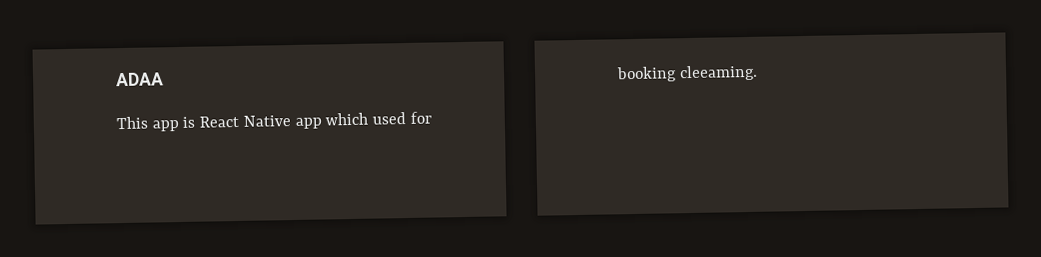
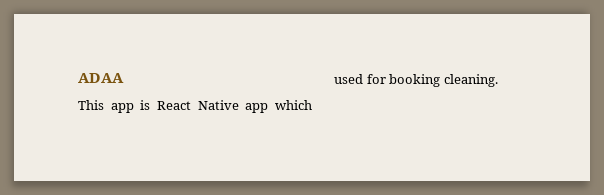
- This app is React Native app which used for booking cleeaming.
+ This app is React Native app which used for booking cleaning.

